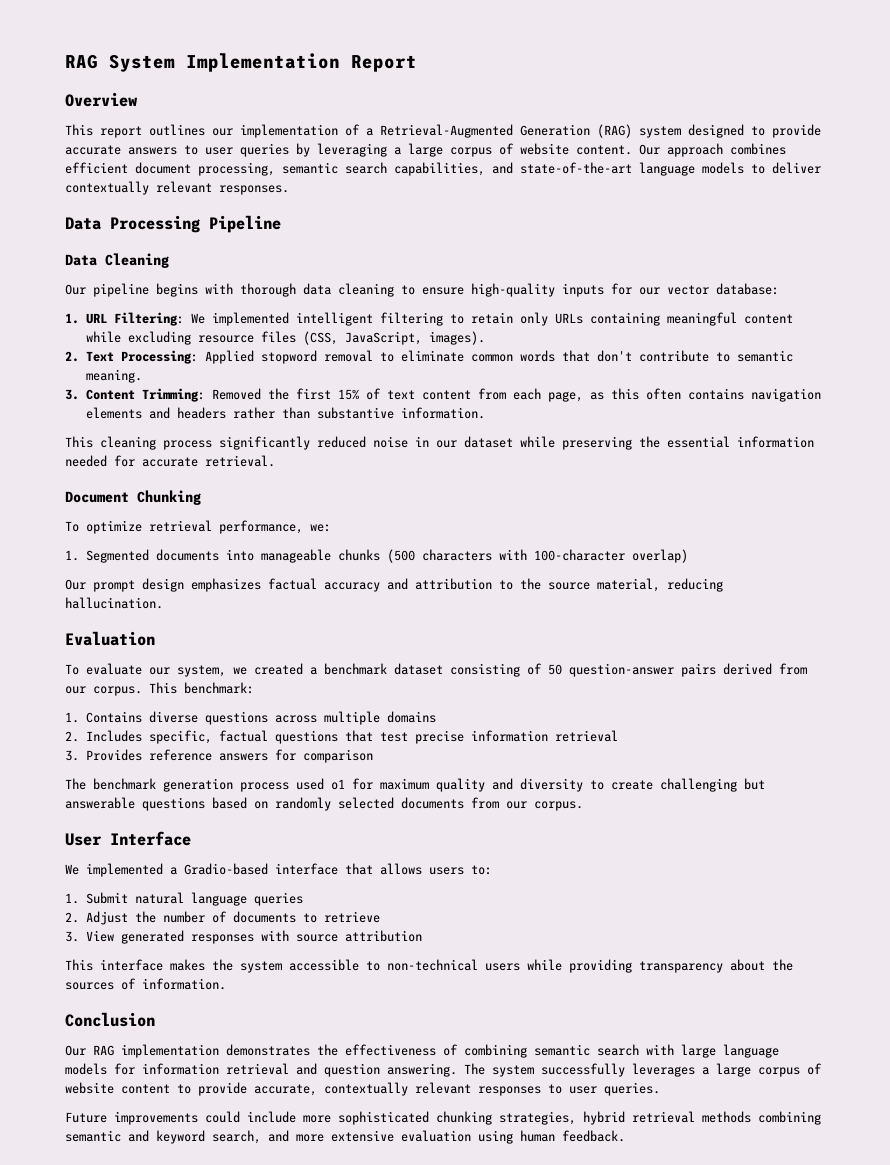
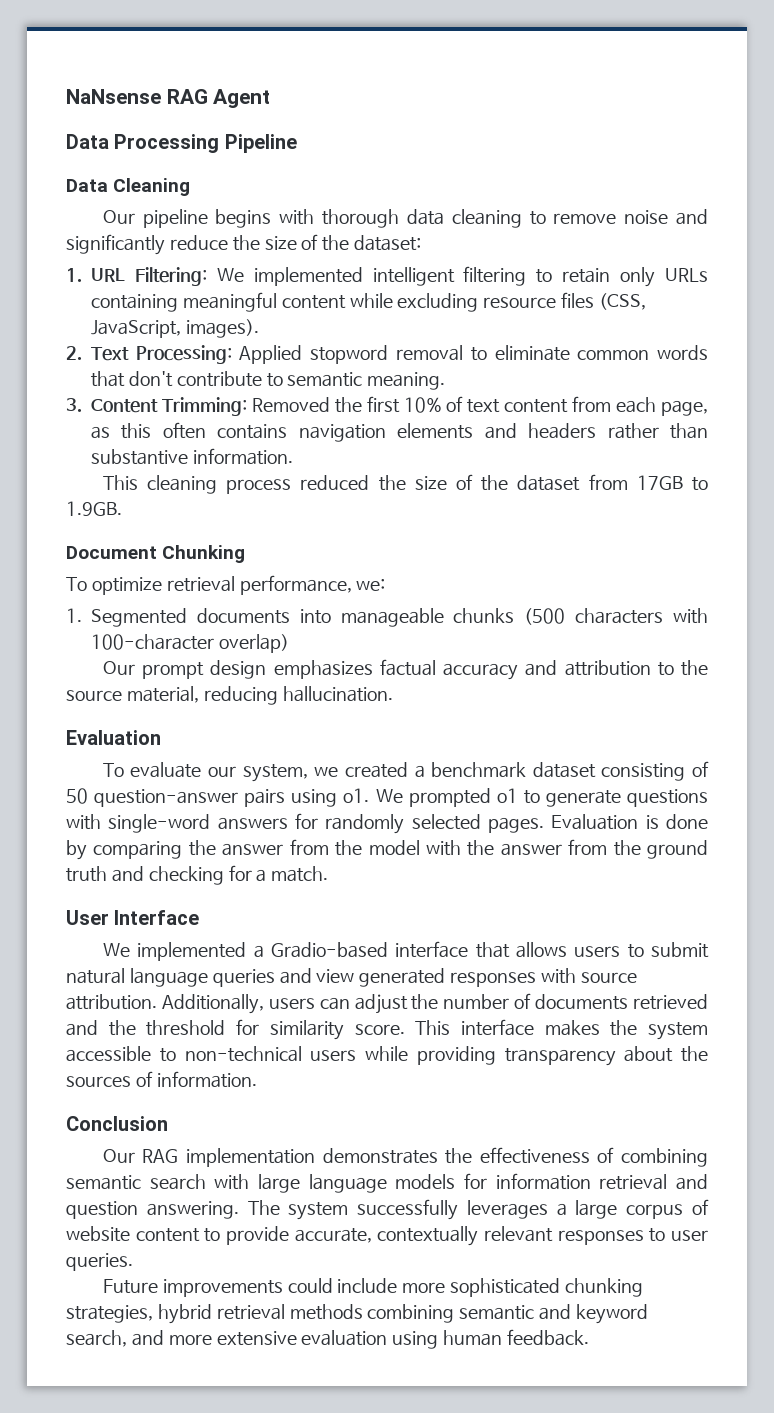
- RAG System Implementation Report
- Overview
- This report outlines our implementation of a Retrieval-Augmented Generation (RAG) system designed to provide accurate answers to user queries by leveraging a large corpus of website content. Our approach combines efficient document processing, semantic search capabilities, and state-of-the-art language models to deliver contextually relevant responses.
+ NaNsense RAG Agent
- Our pipeline begins with thorough data cleaning to ensure high-quality inputs for our vector database:
+ Our pipeline begins with thorough data cleaning to remove noise and significantly reduce the size of the dataset:
- 3. Content Trimming: Removed the first 15% of text content from each page, as this often contains navigation elements and headers rather than substantive information.
+ 3. Content Trimming: Removed the first 10% of text content from each page, as this often contains navigation elements and headers rather than substantive information.
- This cleaning process significantly reduced noise in our dataset while preserving the essential information needed for accurate retrieval.
+ This cleaning process reduced the size of the dataset from 17GB to 1.9GB.
- To evaluate our system, we created a benchmark dataset consisting of 50 question-answer pairs derived from our corpus. This benchmark:
- 1. Contains diverse questions across multiple domains
- 2. Includes specific, factual questions that test precise information retrieval
- 3. Provides reference answers for comparison
- The benchmark generation process used o1 for maximum quality and diversity to create challenging but answerable questions based on randomly selected documents from our corpus.
+ To evaluate our system, we created a benchmark dataset consisting of 50 question-answer pairs using o1. We prompted o1 to generate questions with single-word answers for randomly selected pages. Evaluation is done by comparing the answer from the model with the answer from the ground truth and checking for a match.
- We implemented a Gradio-based interface that allows users to:
- 1. Submit natural language queries
- 2. Adjust the number of documents to retrieve
- 3. View generated responses with source attribution
- This interface makes the system accessible to non-technical users while providing transparency about the sources of information.
+ We implemented a Gradio-based interface that allows users to submit natural language queries and view generated responses with source attribution. Additionally, users can adjust the number of documents retrieved and the threshold for similarity score. This interface makes the system accessible to non-technical users while providing transparency about the sources of information.

